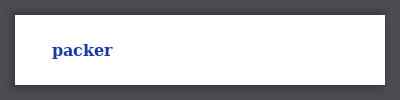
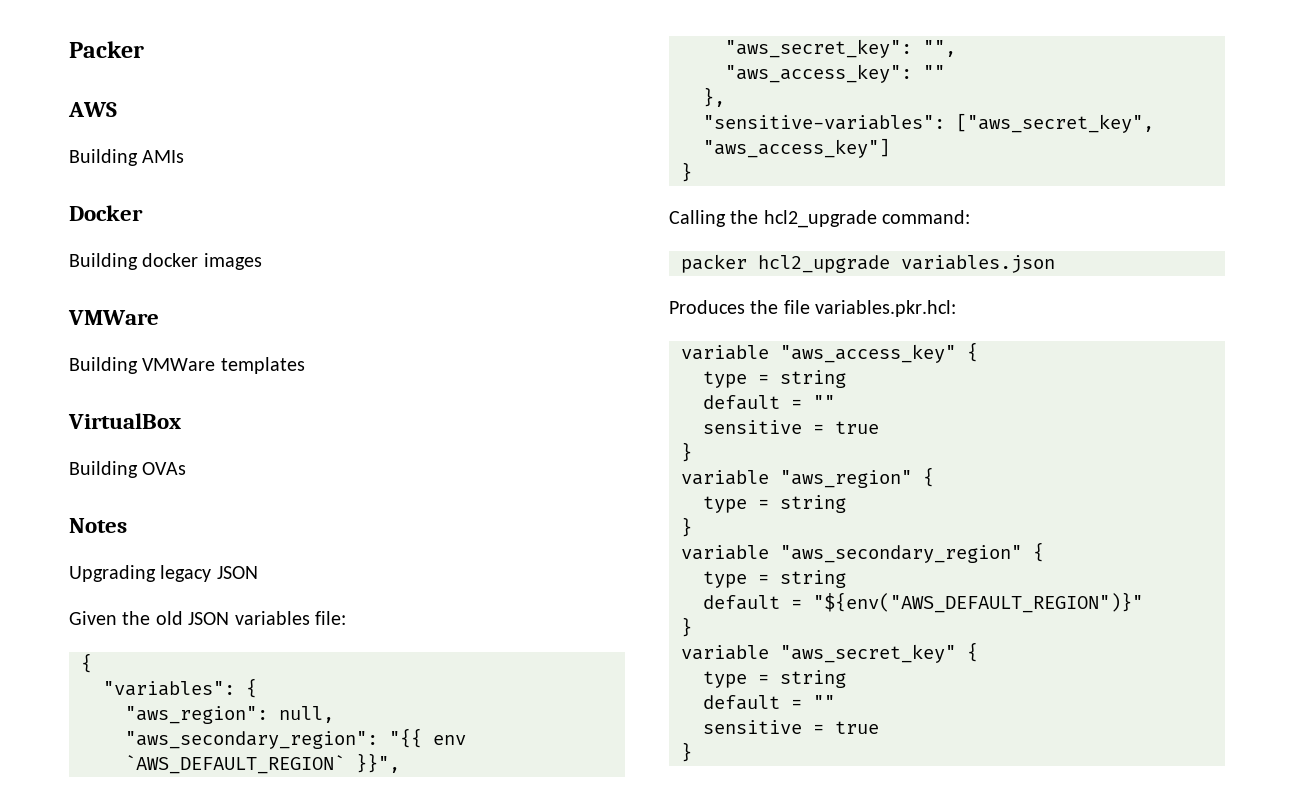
- packer
+ Packer
+ AWS
+ Building AMIs
+ Docker
+ Building docker images
+ VMWare
+ Building VMWare templates
+ VirtualBox
+ Building OVAs
+ Notes
+ Upgrading legacy JSON
+ Given the old JSON variables file:
+ {
+ "variables": {
+ "aws_region": null,
+ "aws_secondary_region": "{{ env `AWS_DEFAULT_REGION` }}",
+ "aws_secret_key": "",
+ "aws_access_key": ""
+ },
+ "sensitive-variables": ["aws_secret_key", "aws_access_key"]
+ }
+ Calling the hcl2_upgrade command:
+ packer hcl2_upgrade variables.json
+ Produces the file variables.pkr.hcl:
+ variable "aws_access_key" {
+ type = string
+ default = ""
+ sensitive = true
+ }
+ variable "aws_region" {
+ type = string
+ }
+ variable "aws_secondary_region" {
+ type = string
+ default = "${env("AWS_DEFAULT_REGION")}"
+ }
+ variable "aws_secret_key" {
+ type = string
+ default = ""
+ sensitive = true
+ }

